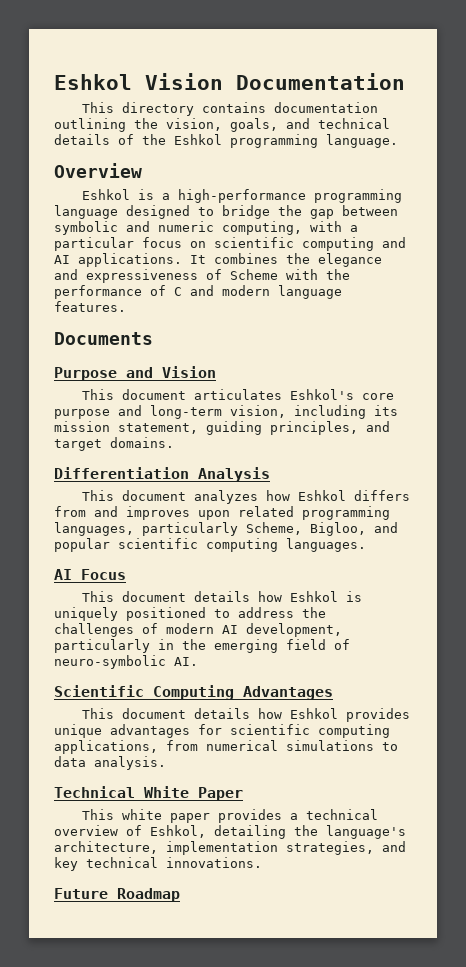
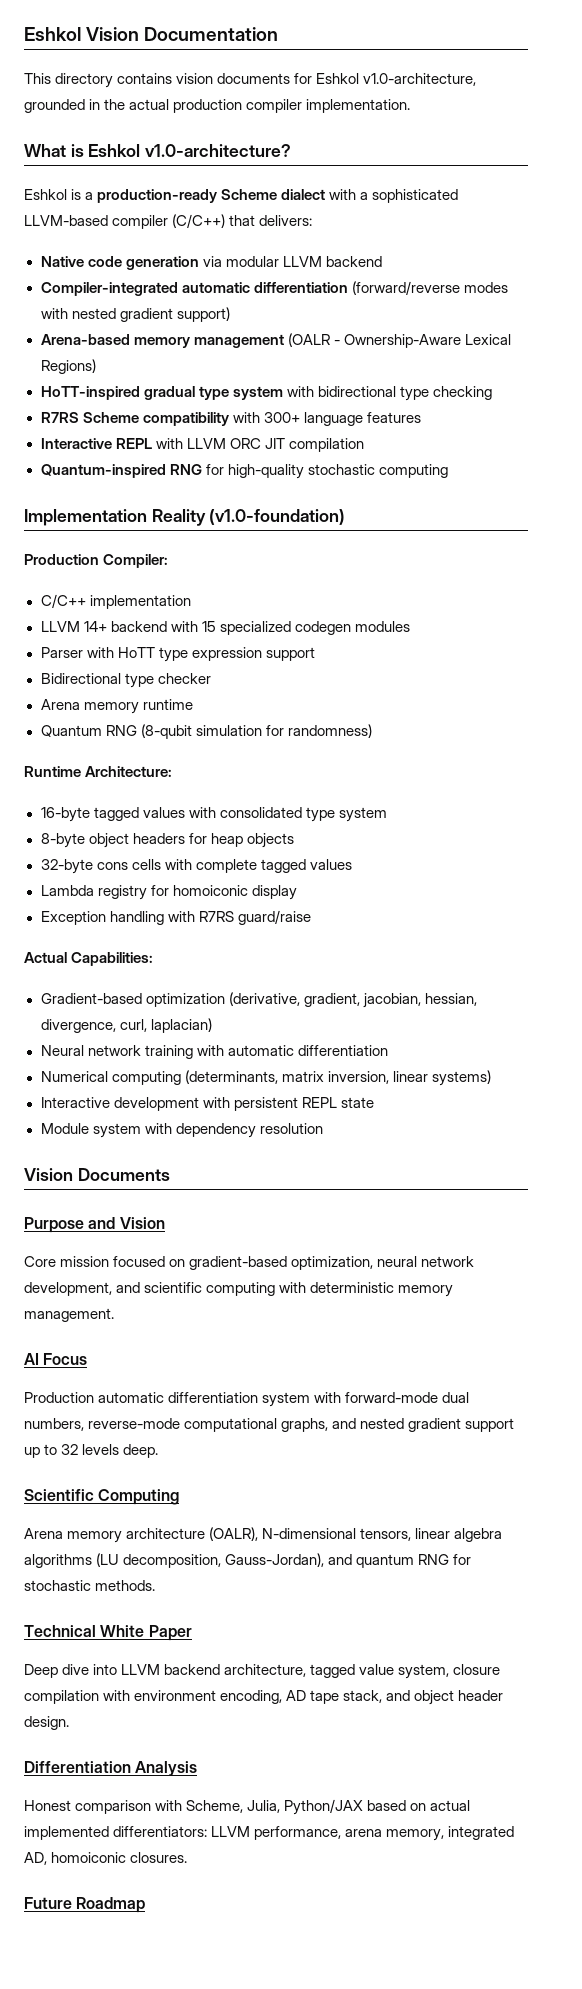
- This directory contains documentation outlining the vision, goals, and technical details of the Eshkol programming language.
- Overview
- Eshkol is a high-performance programming language designed to bridge the gap between symbolic and numeric computing, with a particular focus on scientific computing and AI applications. It combines the elegance and expressiveness of Scheme with the performance of C and modern language features.
- Documents
+ This directory contains vision documents for Eshkol v1.0-architecture, grounded in the actual production compiler implementation.
+ What is Eshkol v1.0-architecture?
+ Eshkol is a production-ready Scheme dialect with a sophisticated LLVM-based compiler (C/C++) that delivers:
+ Native code generation via modular LLVM backend
+ Compiler-integrated automatic differentiation (forward/reverse modes with nested gradient support)
+ Arena-based memory management (OALR - Ownership-Aware Lexical Regions)
+ HoTT-inspired gradual type system with bidirectional type checking
+ R7RS Scheme compatibility with 300+ language features
+ Interactive REPL with LLVM ORC JIT compilation
+ Quantum-inspired RNG for high-quality stochastic computing
+ Implementation Reality (v1.0-foundation)
+ Production Compiler:
+ C/C++ implementation
+ LLVM 14+ backend with 15 specialized codegen modules
+ Parser with HoTT type expression support
+ Bidirectional type checker
+ Arena memory runtime
+ Quantum RNG (8-qubit simulation for randomness)
+ Runtime Architecture:
+ 16-byte tagged values with consolidated type system
+ 8-byte object headers for heap objects
+ 32-byte cons cells with complete tagged values
+ Lambda registry for homoiconic display
+ Exception handling with R7RS guard/raise
+ Actual Capabilities:
+ Gradient-based optimization (derivative, gradient, jacobian, hessian, divergence, curl, laplacian)
+ Neural network training with automatic differentiation
+ Numerical computing (determinants, matrix inversion, linear systems)
+ Interactive development with persistent REPL state
+ Module system with dependency resolution
+ Vision Documents
  Purpose and Vision
- This document articulates Eshkol's core purpose and long-term vision, including its mission statement, guiding principles, and target domains.
+ Core mission focused on gradient-based optimization, neural network development, and scientific computing with deterministic memory management.
+ AI Focus
+ Production automatic differentiation system with forward-mode dual numbers, reverse-mode computational graphs, and nested gradient support up to 32 levels deep.
+ Scientific Computing
+ Arena memory architecture (OALR), N-dimensional tensors, linear algebra algorithms (LU decomposition, Gauss-Jordan), and quantum RNG for stochastic methods.
+ Technical White Paper
+ Deep dive into LLVM backend architecture, tagged value system, closure compilation with environment encoding, AD tape stack, and object header design.
  Differentiation Analysis
- This document analyzes how Eshkol differs from and improves upon related programming languages, particularly Scheme, Bigloo, and popular scientific computing languages.
- AI Focus
- This document details how Eshkol is uniquely positioned to address the challenges of modern AI development, particularly in the emerging field of neuro-symbolic AI.
- Scientific Computing Advantages
- This document details how Eshkol provides unique advantages for scientific computing applications, from numerical simulations to data analysis.
- Technical White Paper
- This white paper provides a technical overview of Eshkol, detailing the language's architecture, implementation strategies, and key technical innovations.
+ Honest comparison with Scheme, Julia, Python/JAX based on actual implemented differentiators: LLVM performance, arena memory, integrated AD, homoiconic closures.

